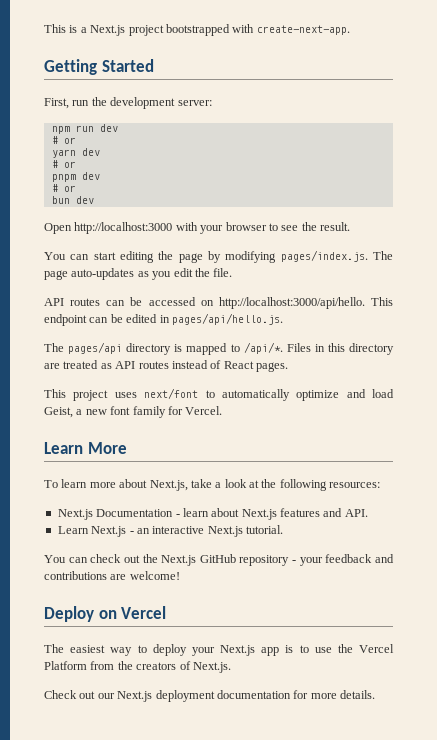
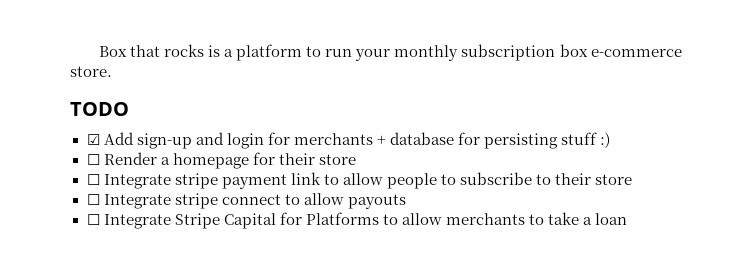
- This is a Next.js project bootstrapped with create-next-app.
- Getting Started
- First, run the development server:
- npm run dev
- # or
- yarn dev
- # or
- pnpm dev
- # or
- bun dev
- Open http://localhost:3000 with your browser to see the result.
- You can start editing the page by modifying pages/index.js. The page auto-updates as you edit the file.
- API routes can be accessed on http://localhost:3000/api/hello. This endpoint can be edited in pages/api/hello.js.
- The pages/api directory is mapped to /api/*. Files in this directory are treated as API routes instead of React pages.
- This project uses next/font to automatically optimize and load Geist, a new font family for Vercel.
- Learn More
- To learn more about Next.js, take a look at the following resources:
- Next.js Documentation - learn about Next.js features and API.
- Learn Next.js - an interactive Next.js tutorial.
- You can check out the Next.js GitHub repository - your feedback and contributions are welcome!
- Deploy on Vercel
- The easiest way to deploy your Next.js app is to use the Vercel Platform from the creators of Next.js.
- Check out our Next.js deployment documentation for more details.
+ Box that rocks is a platform to run your monthly subscription box e-commerce store.
+ TODO
+ ☑ Add sign-up and login for merchants + database for persisting stuff :)
+ ☐ Render a homepage for their store
+ ☐ Integrate stripe payment link to allow people to subscribe to their store
+ ☐ Integrate stripe connect to allow payouts
+ ☐ Integrate Stripe Capital for Platforms to allow merchants to take a loan

